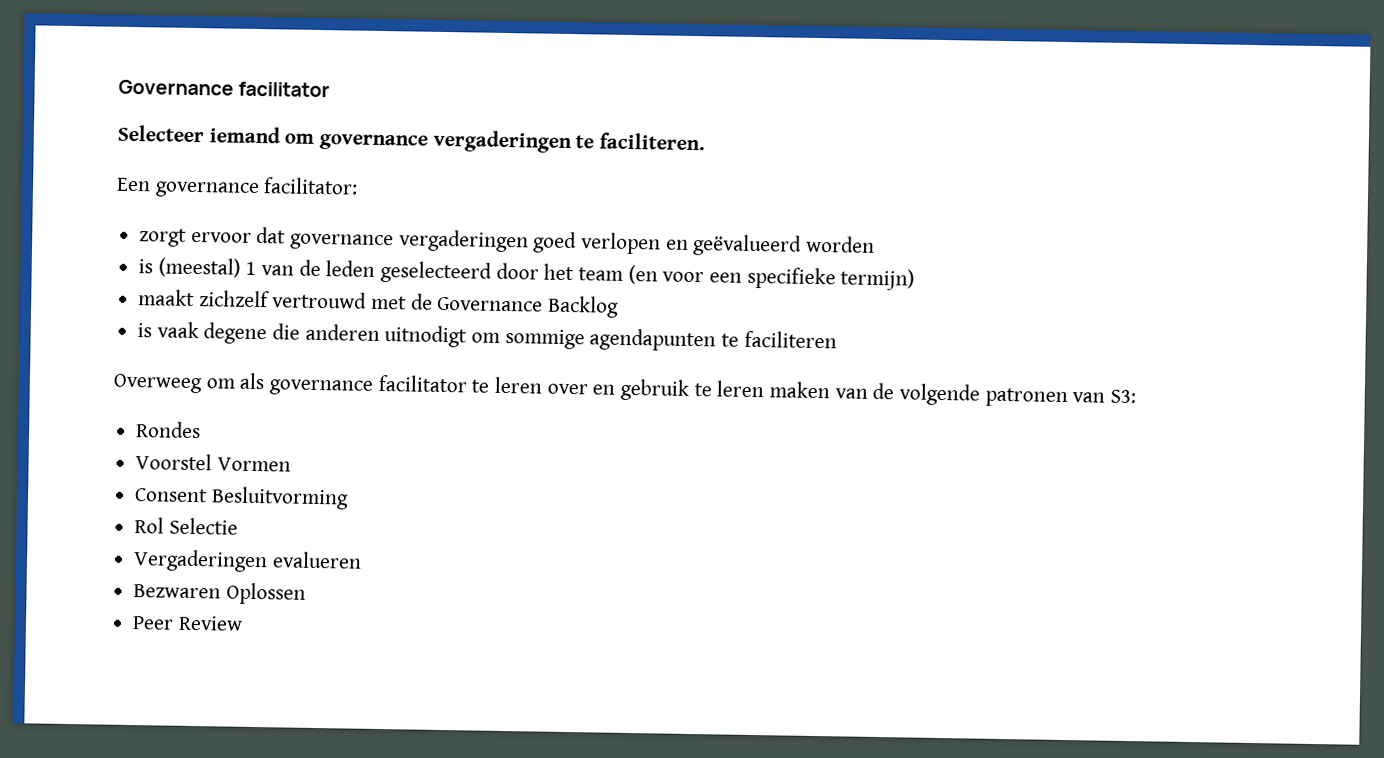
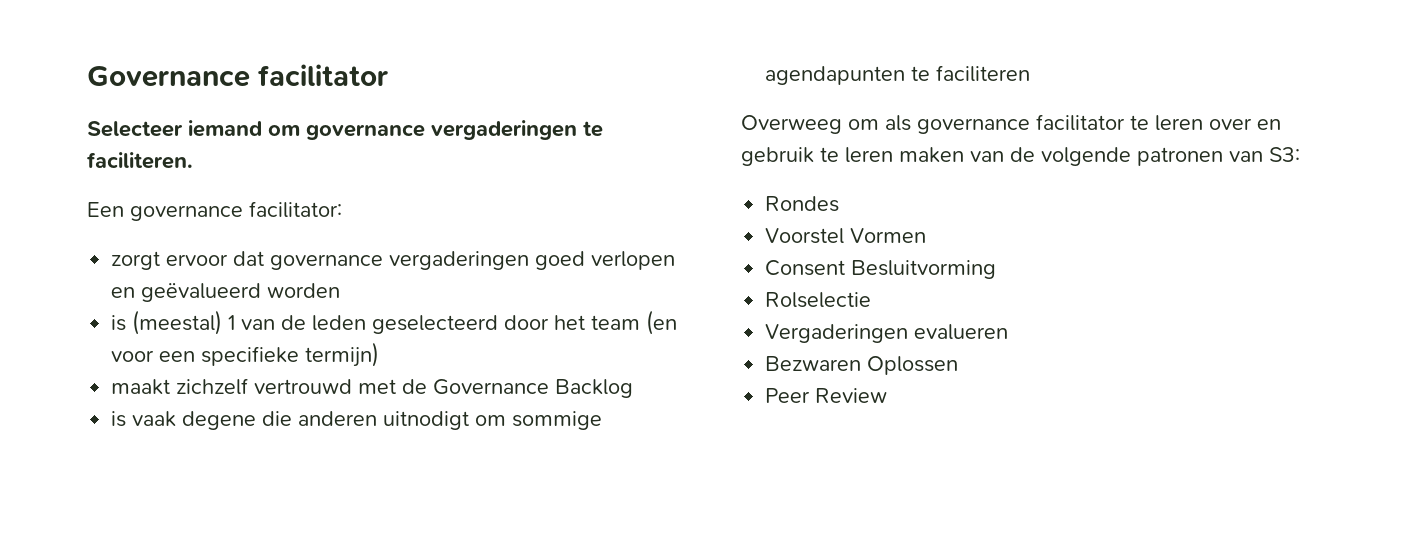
- Rol Selectie
+ Rolselectie

